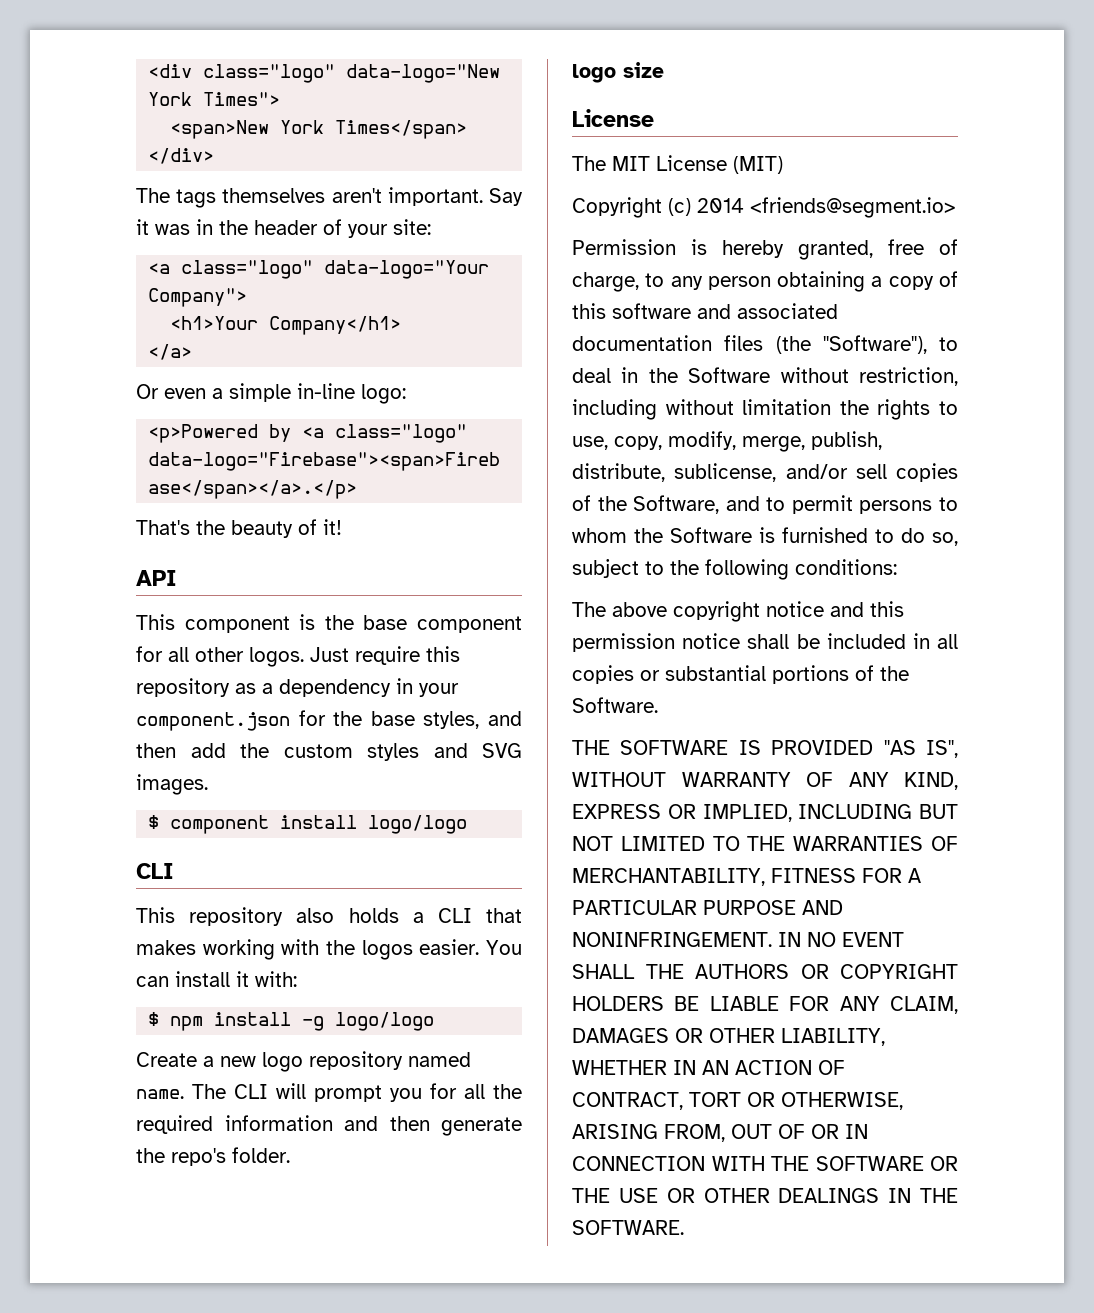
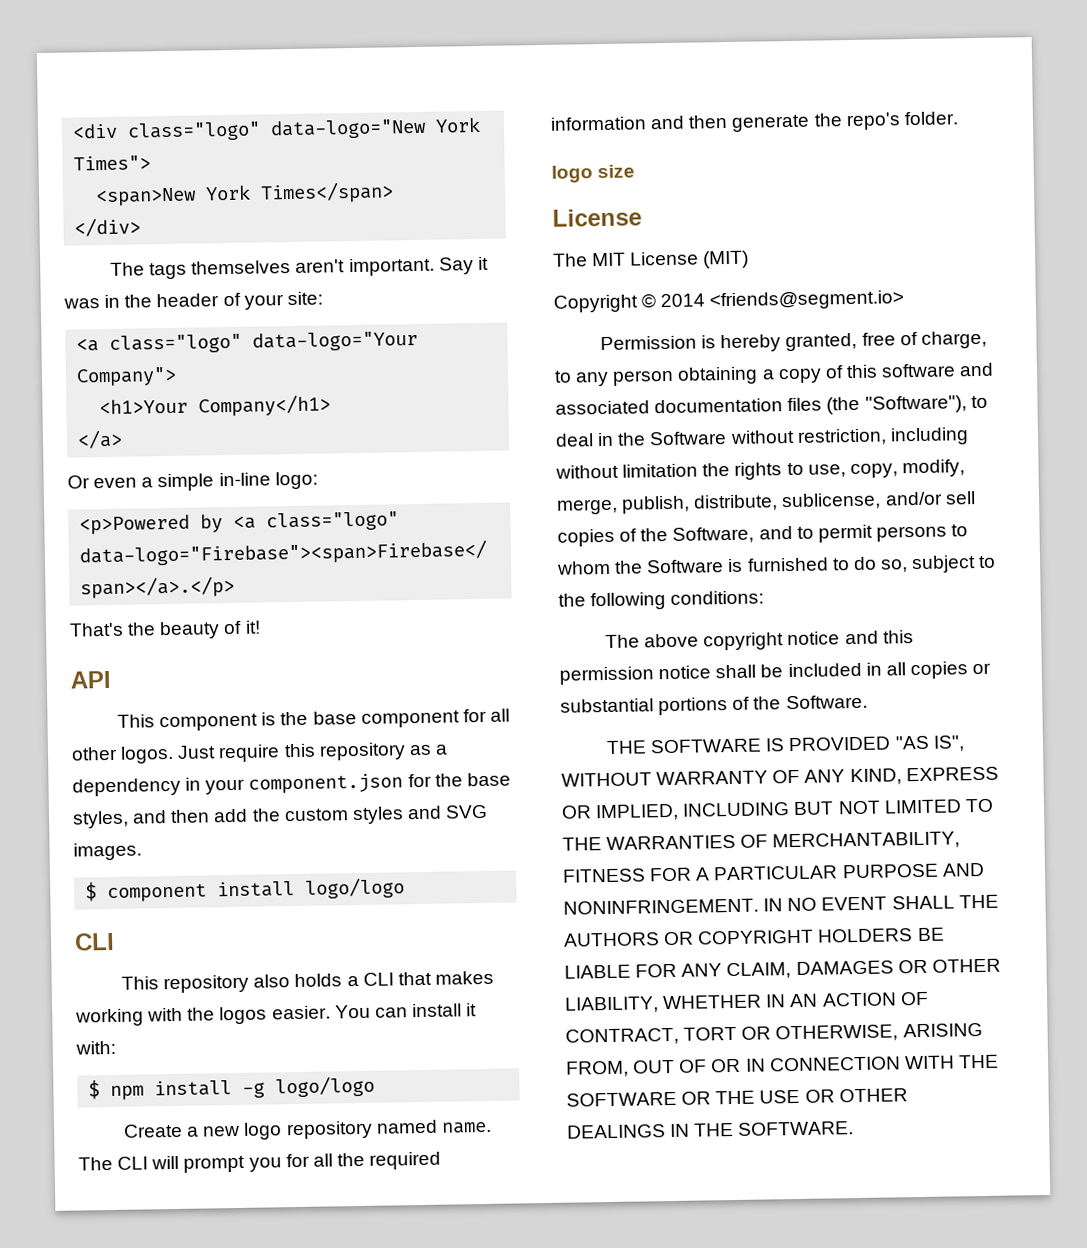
- Copyright (c) 2014 <friends@segment.io>
+ Copyright © 2014 <friends@segment.io>

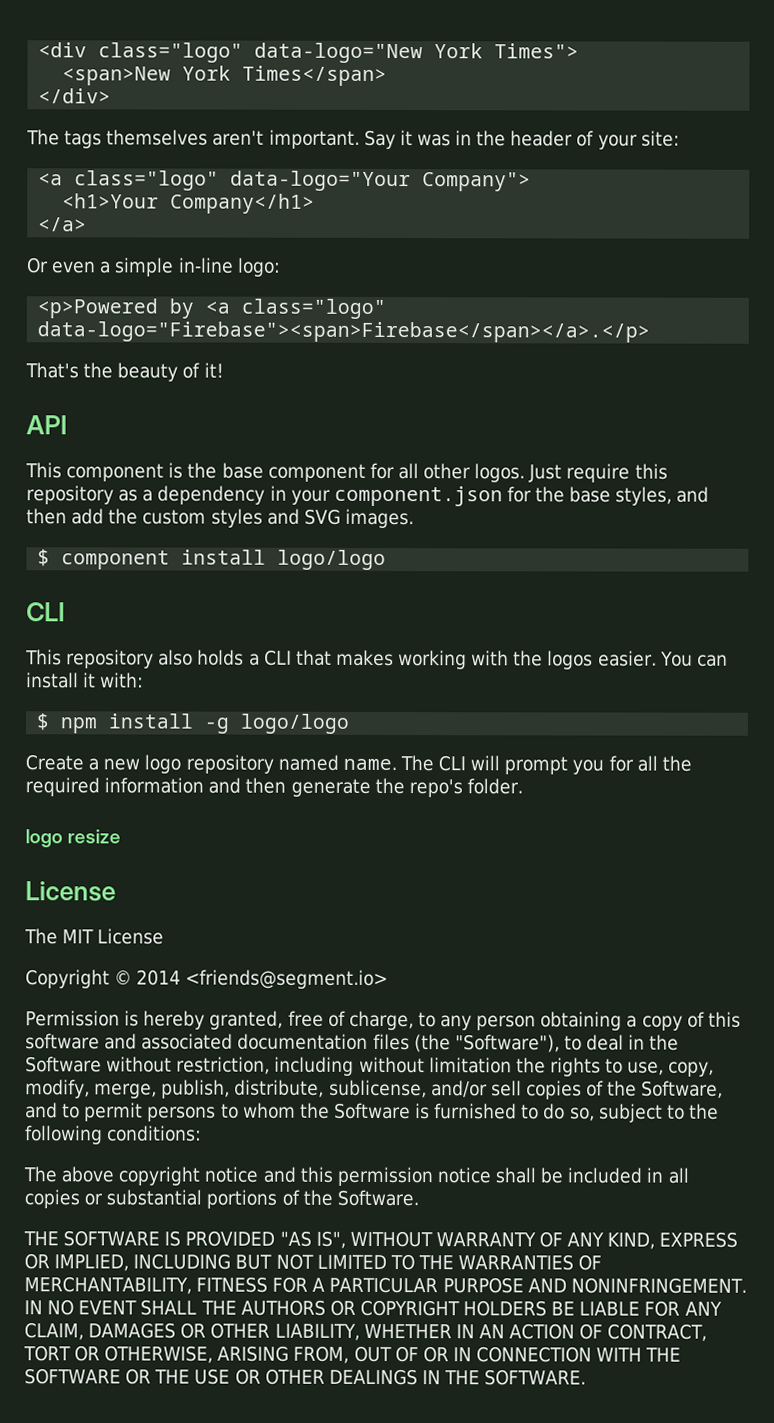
- logo size
+ logo resize
- The MIT License (MIT)
+ The MIT License

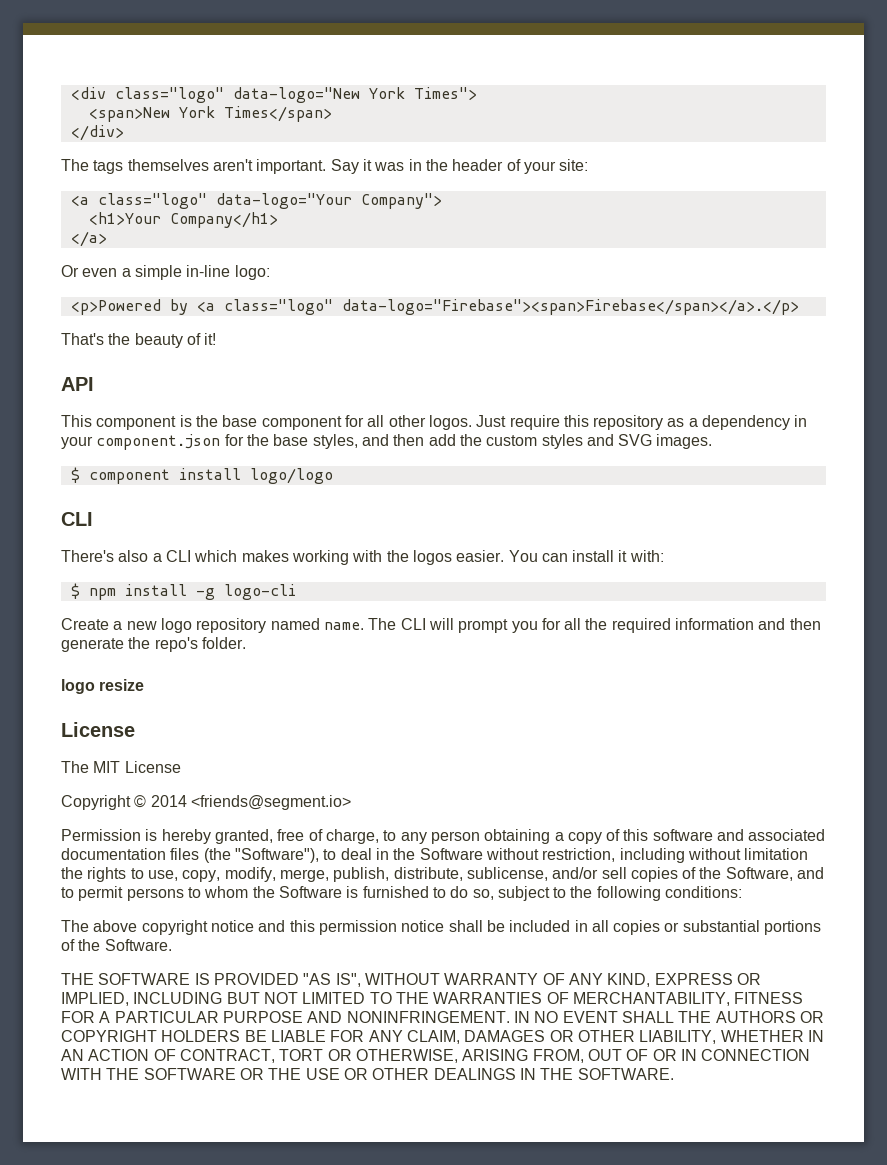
- This repository also holds a CLI that makes working with the logos easier.
+ There's also a CLI which makes working with the logos easier.
- $ npm install -g logo/logo
+ $ npm install -g logo-cli

